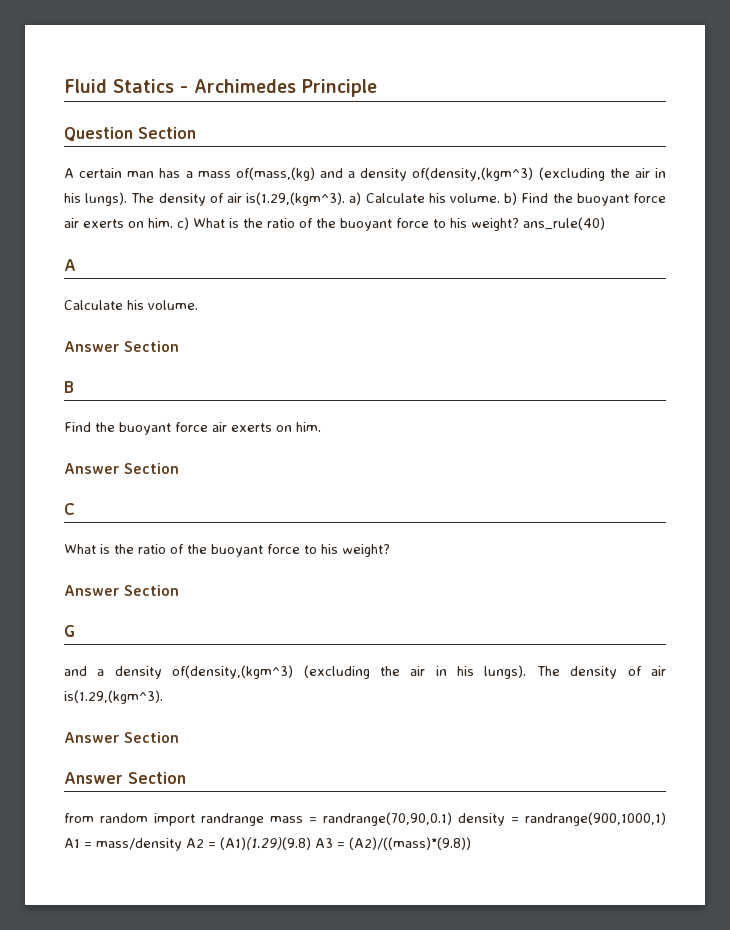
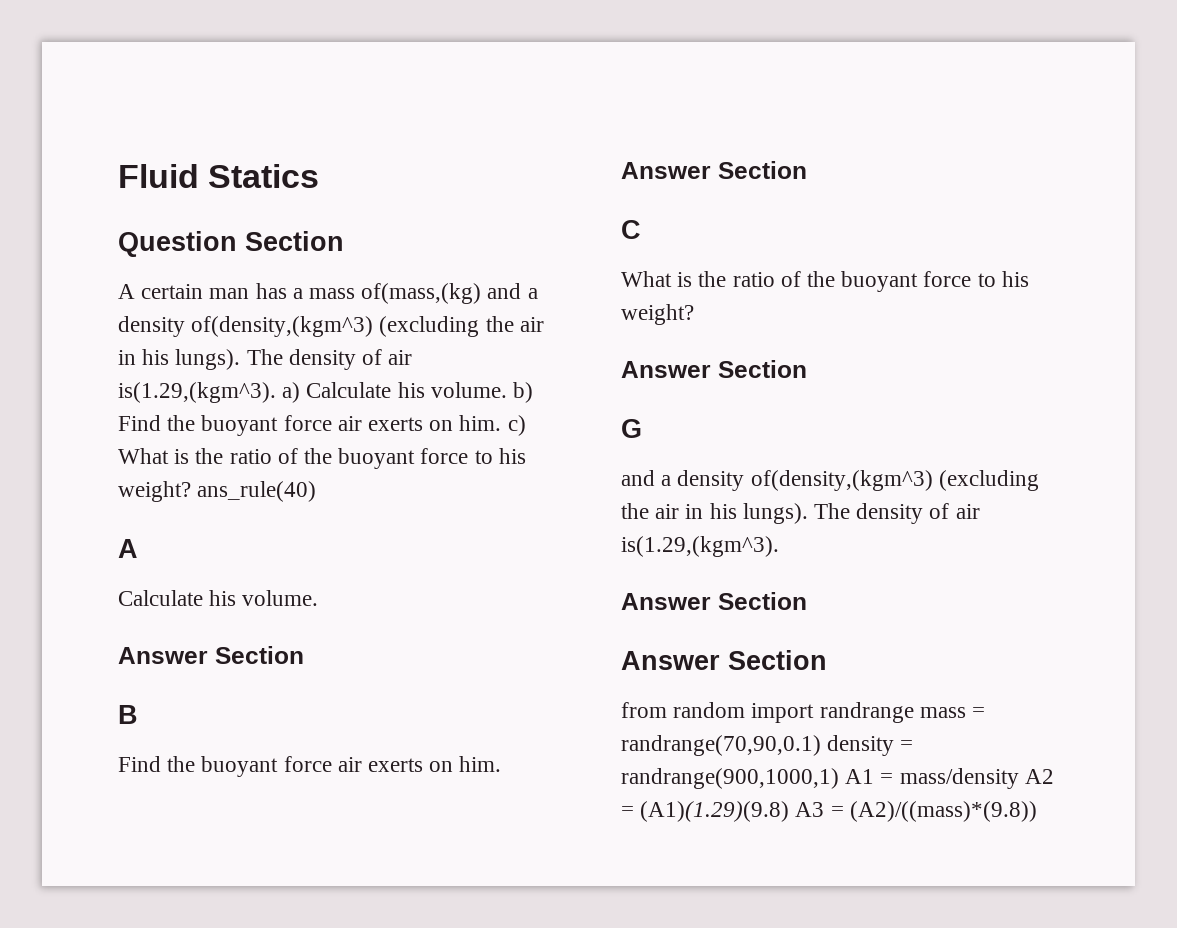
- Fluid Statics - Archimedes Principle
+ Fluid Statics

